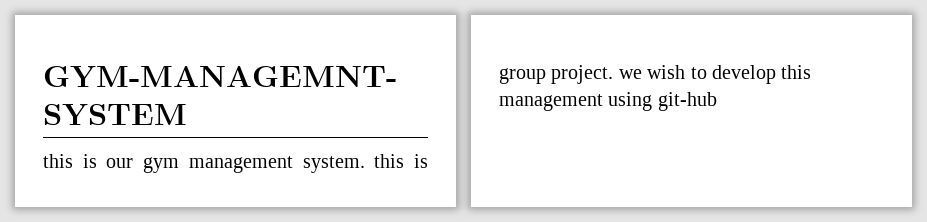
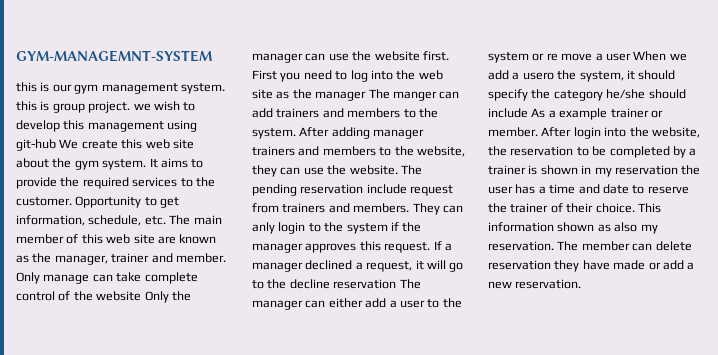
- this is our gym management system. this is group project. we wish to develop this management using git-hub
+ this is our gym management system. this is group project. we wish to develop this management using git-hub We create this web site about the gym system. It aims to provide the required services to the customer. Opportunity to get information, schedule, etc. The main member of this web site are known as the manager, trainer and member. Only manage can take complete control of the website Only the manager can use the website first. First you need to log into the web site as the manager The manger can add trainers and members to the system. After adding manager trainers and members to the website, they can use the website. The pending reservation include request from trainers and members. They can anly login to the system if the manager approves this request. If a manager declined a request, it will go to the decline reservation The manager can either add a user to the system or re move a user When we add a usero the system, it should specify the category he/she should include As a example trainer or member. After login into the website, the reservation to be completed by a trainer is shown in my reservation the user has a time and date to reserve the trainer of their choice. This information shown as also my reservation. The member can delete reservation they have made or add a new reservation.

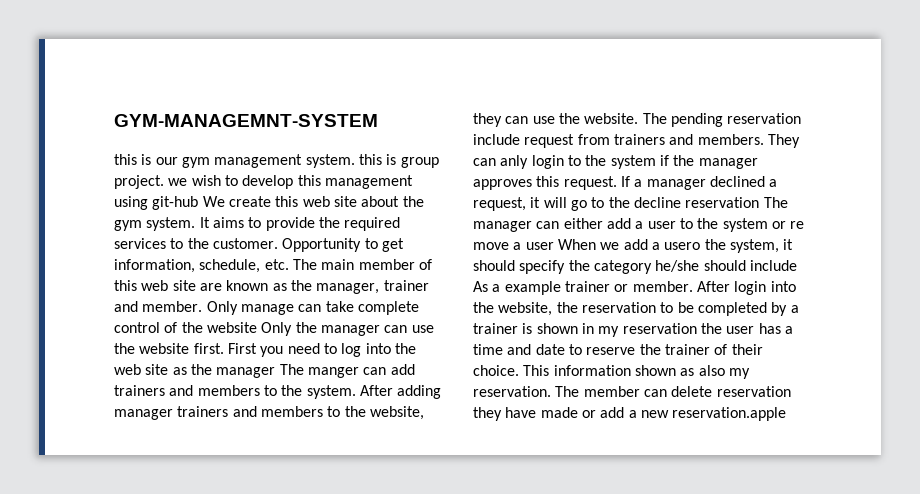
- The member can delete reservation they have made or add a new reservation.
+ The member can delete reservation they have made or add a new reservation.apple

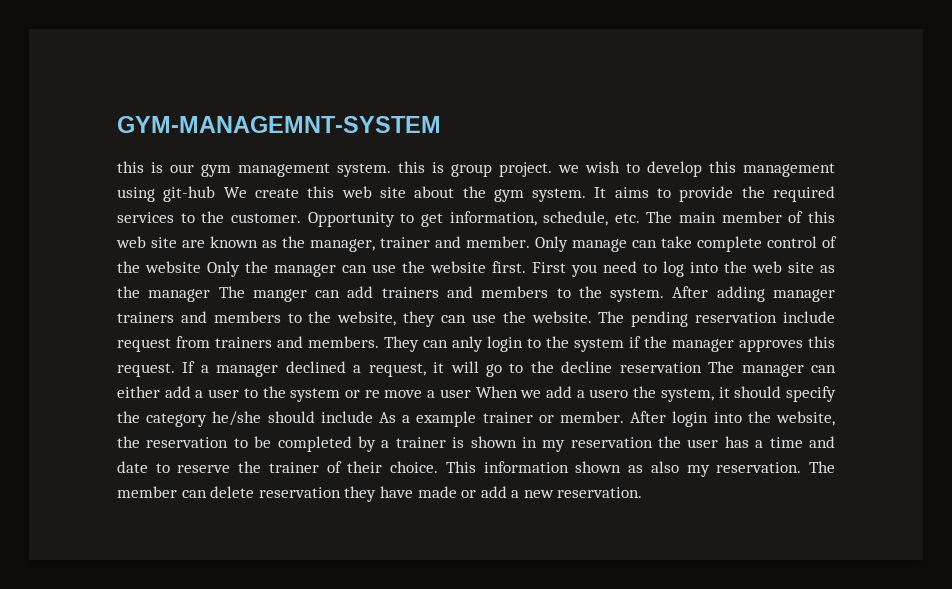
- The member can delete reservation they have made or add a new reservation.apple
+ The member can delete reservation they have made or add a new reservation.

